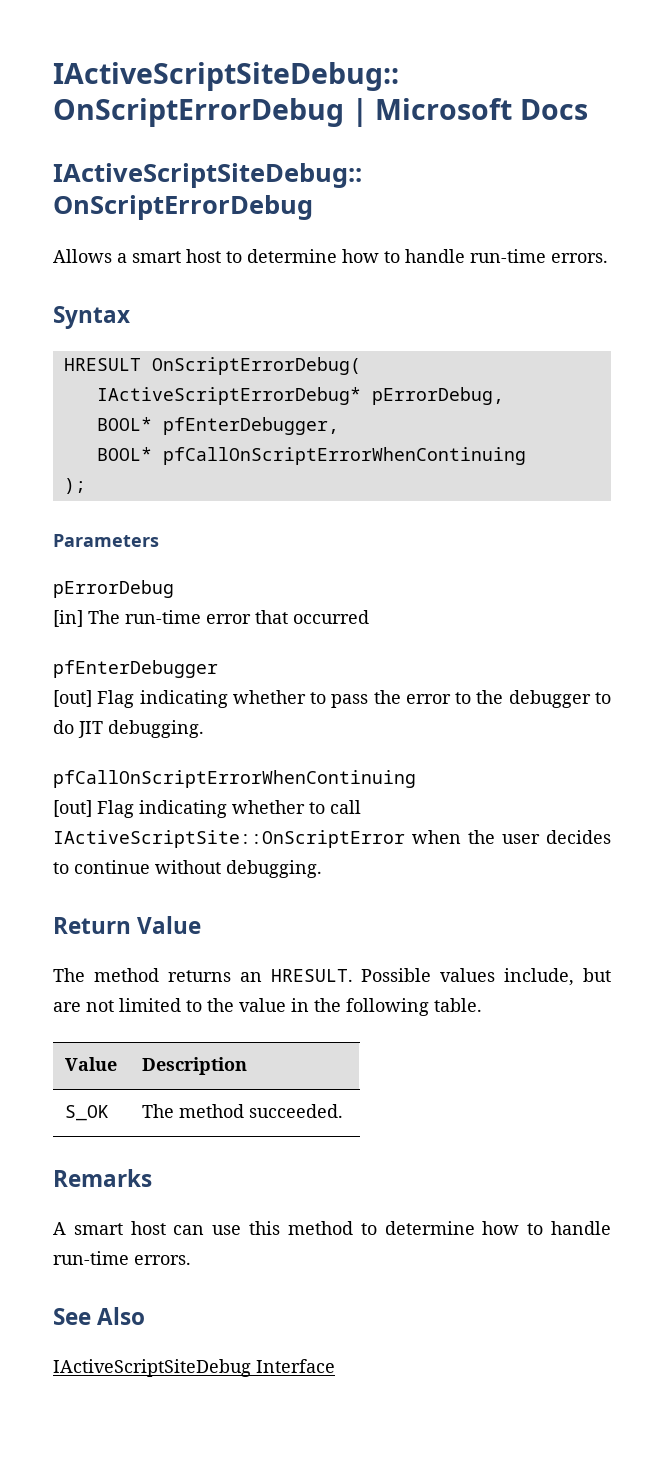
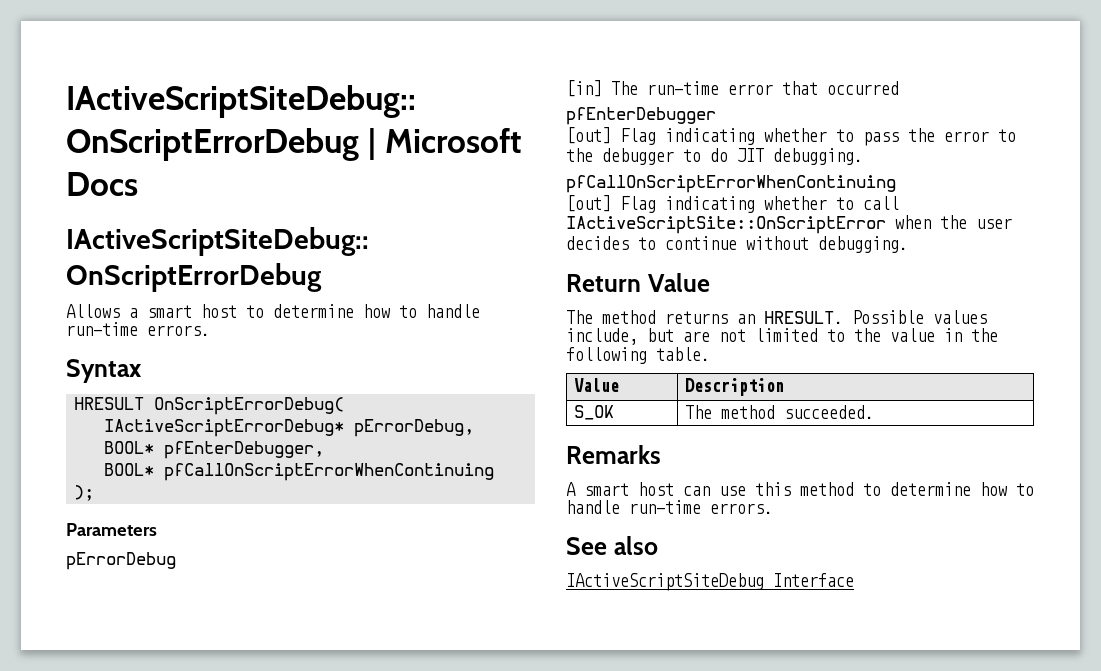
- See Also
+ See also

